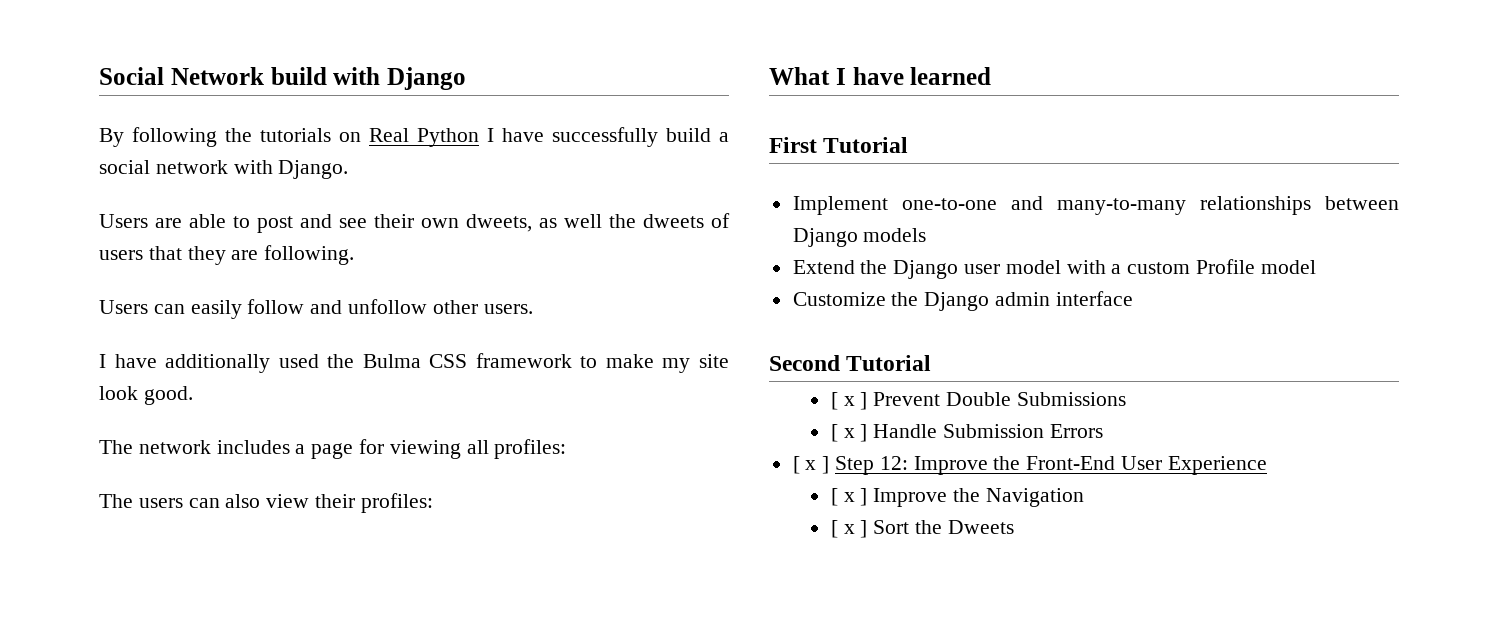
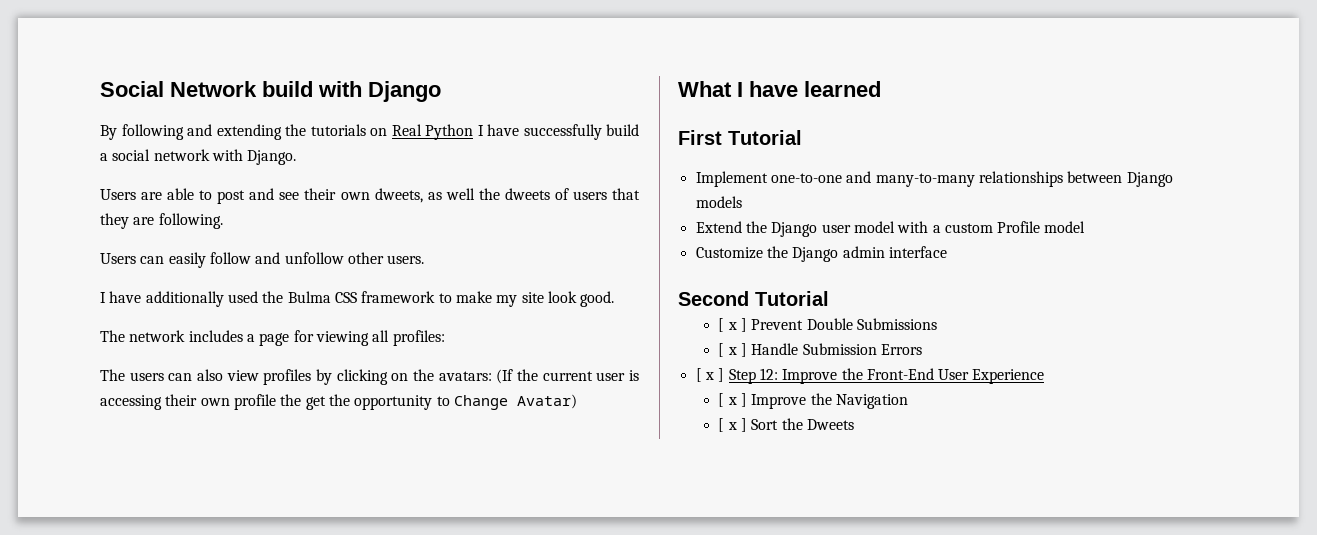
- By following the tutorials on Real Python I have successfully build a social network with Django.
+ By following and extending the tutorials on Real Python I have successfully build a social network with Django.
- The users can also view their profiles:
+ The users can also view profiles by clicking on the avatars: (If the current user is accessing their own profile the get the opportunity to Change Avatar)

